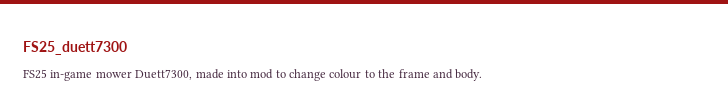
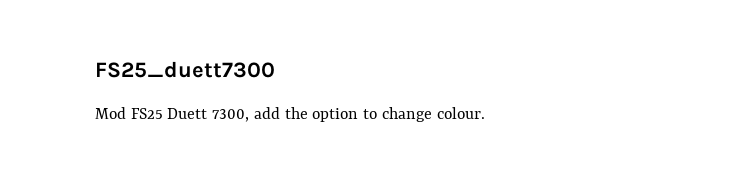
- FS25 in-game mower Duett7300, made into mod to change colour to the frame and body.
+ Mod FS25 Duett 7300, add the option to change colour.

